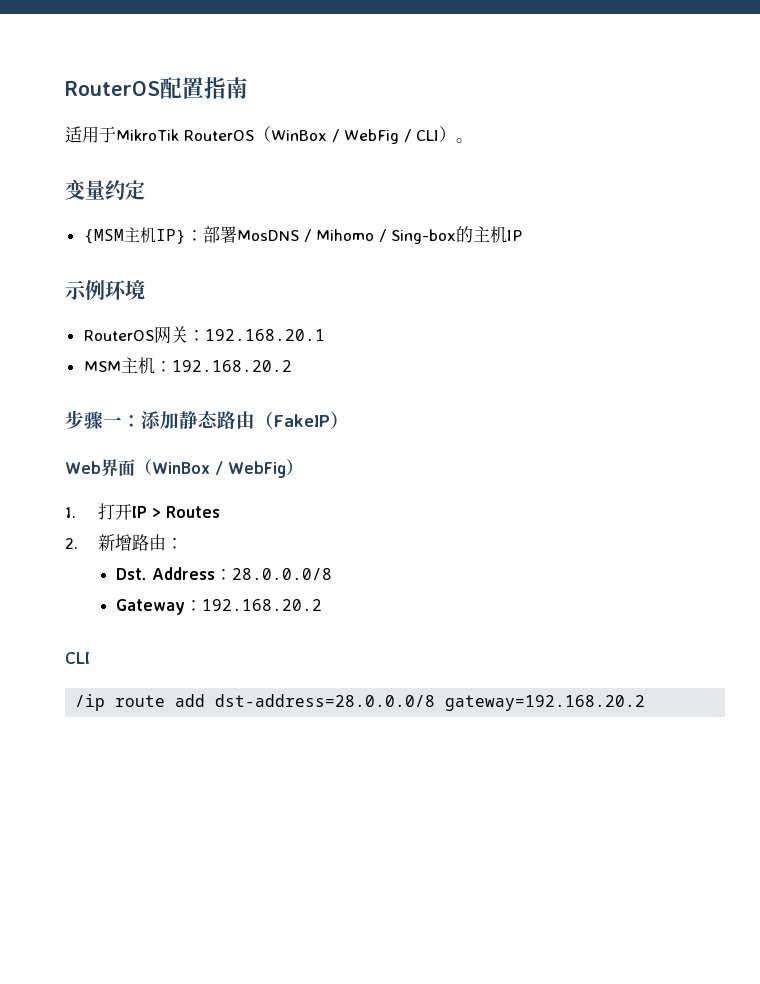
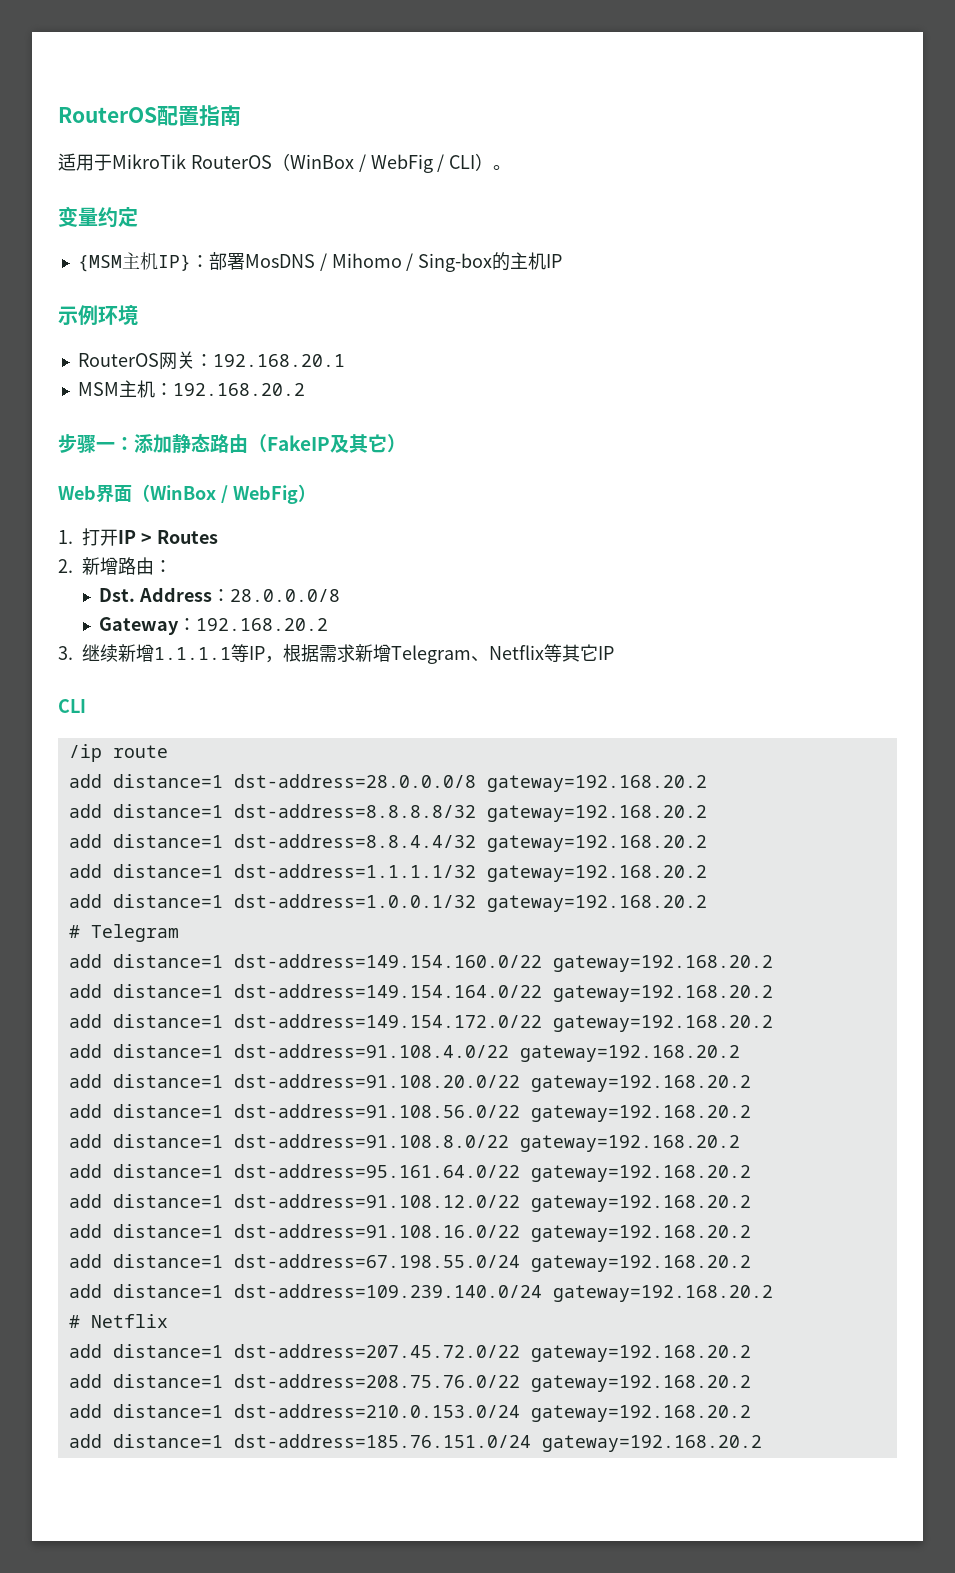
- 步骤一：添加静态路由（FakeIP）
+ 步骤一：添加静态路由（FakeIP及其它）
+ 3.继续新增1.1.1.1等IP，根据需求新增Telegram、Netflix等其它IP
- /ip route add dst-address=28.0.0.0/8 gateway=192.168.20.2
+ /ip route
+ add distance=1 dst-address=28.0.0.0/8 gateway=192.168.20.2
+ add distance=1 dst-address=8.8.8.8/32 gateway=192.168.20.2
+ add distance=1 dst-address=8.8.4.4/32 gateway=192.168.20.2
+ add distance=1 dst-address=1.1.1.1/32 gateway=192.168.20.2
+ add distance=1 dst-address=1.0.0.1/32 gateway=192.168.20.2
+ # Telegram
+ add distance=1 dst-address=149.154.160.0/22 gateway=192.168.20.2
+ add distance=1 dst-address=149.154.164.0/22 gateway=192.168.20.2
+ add distance=1 dst-address=149.154.172.0/22 gateway=192.168.20.2
+ add distance=1 dst-address=91.108.4.0/22 gateway=192.168.20.2
+ add distance=1 dst-address=91.108.20.0/22 gateway=192.168.20.2
+ add distance=1 dst-address=91.108.56.0/22 gateway=192.168.20.2
+ add distance=1 dst-address=91.108.8.0/22 gateway=192.168.20.2
+ add distance=1 dst-address=95.161.64.0/22 gateway=192.168.20.2
+ add distance=1 dst-address=91.108.12.0/22 gateway=192.168.20.2
+ add distance=1 dst-address=91.108.16.0/22 gateway=192.168.20.2
+ add distance=1 dst-address=67.198.55.0/24 gateway=192.168.20.2
+ add distance=1 dst-address=109.239.140.0/24 gateway=192.168.20.2
+ # Netflix
+ add distance=1 dst-address=207.45.72.0/22 gateway=192.168.20.2
+ add distance=1 dst-address=208.75.76.0/22 gateway=192.168.20.2
+ add distance=1 dst-address=210.0.153.0/24 gateway=192.168.20.2
+ add distance=1 dst-address=185.76.151.0/24 gateway=192.168.20.2

